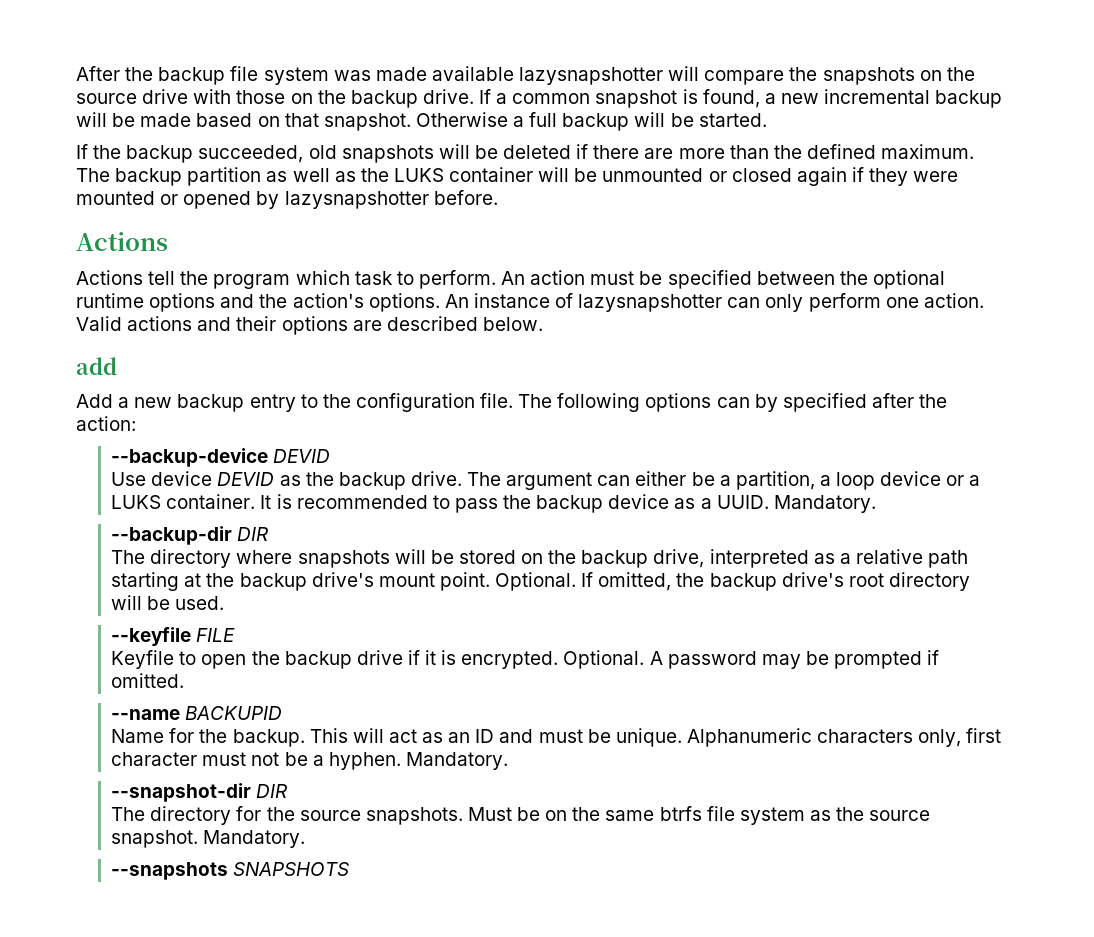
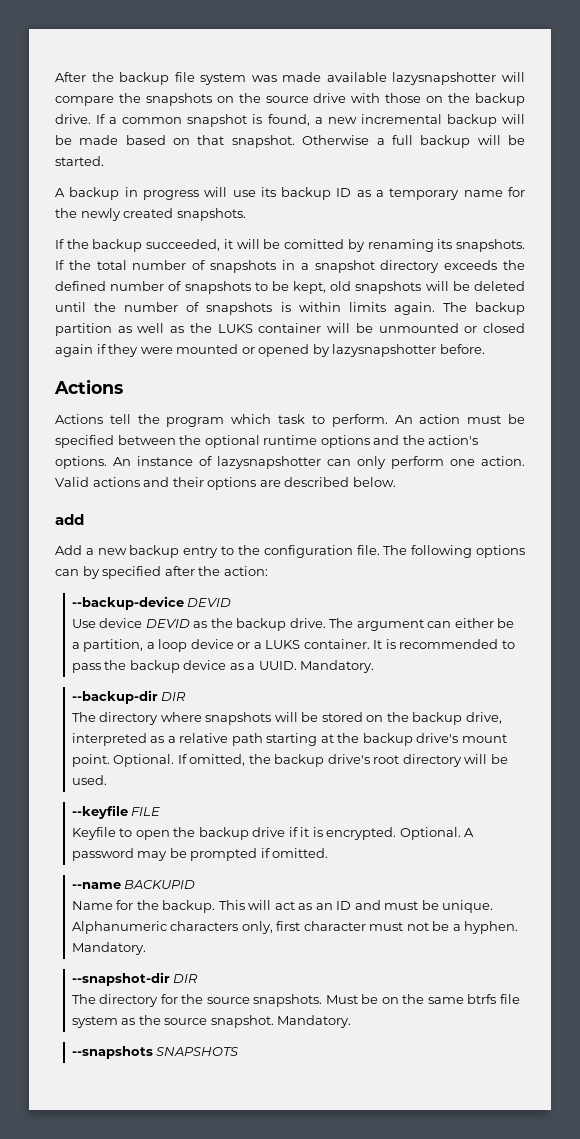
- If the backup succeeded, old snapshots will be deleted if there are more than the defined maximum.
+ A backup in progress will use its backup ID as a temporary name for the newly created snapshots.
+ If the backup succeeded, it will be comitted by renaming its snapshots. If the total number of snapshots in a snapshot directory exceeds the defined number of snapshots to be kept, old snapshots will be deleted until the number of snapshots is within limits again.

